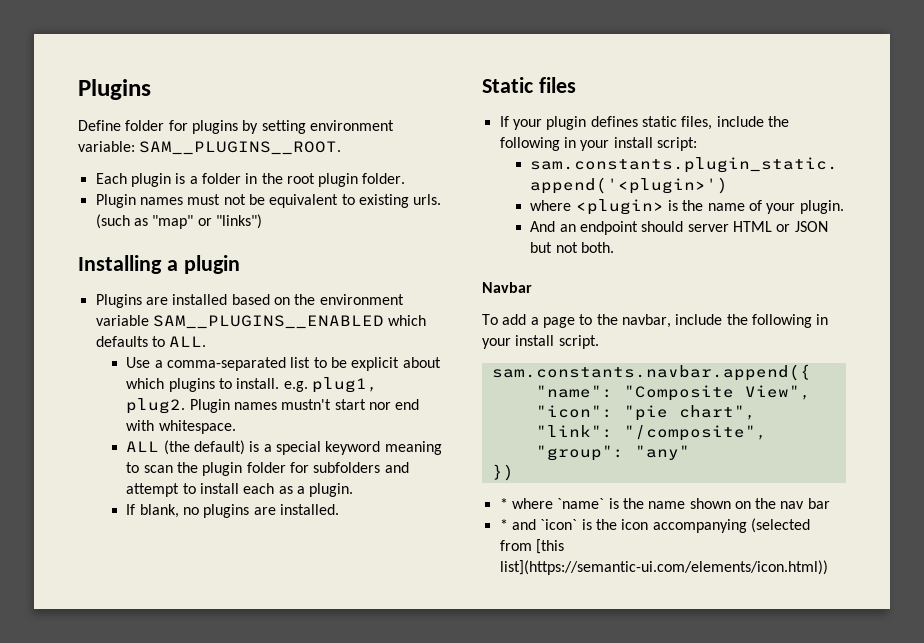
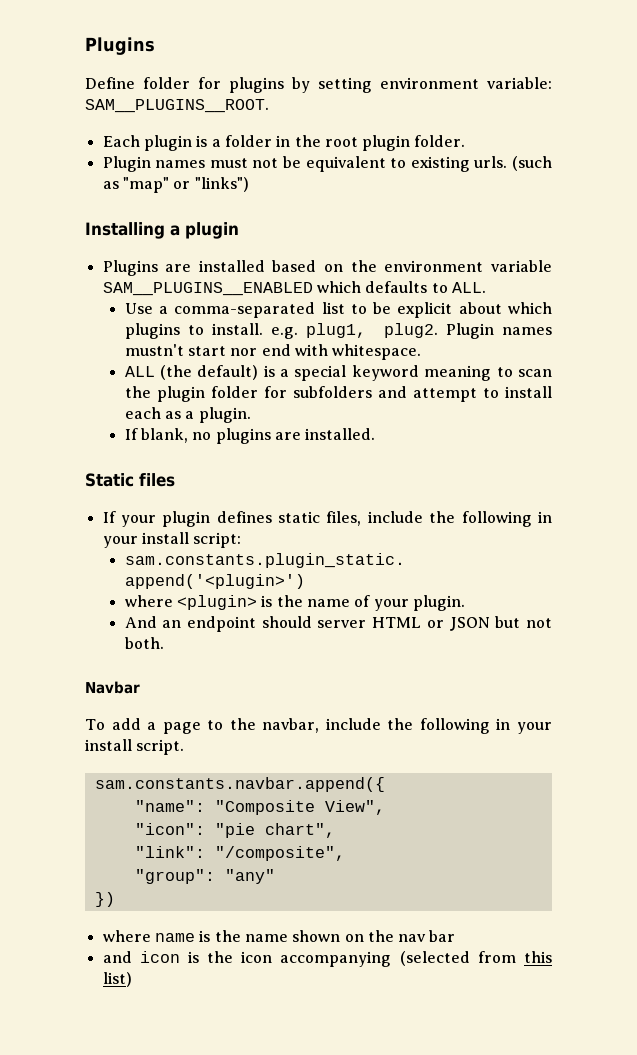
- * where `name` is the name shown on the nav bar
+ where name is the name shown on the nav bar
- * and `icon` is the icon accompanying (selected from [this list](https://semantic-ui.com/elements/icon.html))
+ and icon is the icon accompanying (selected from this list)

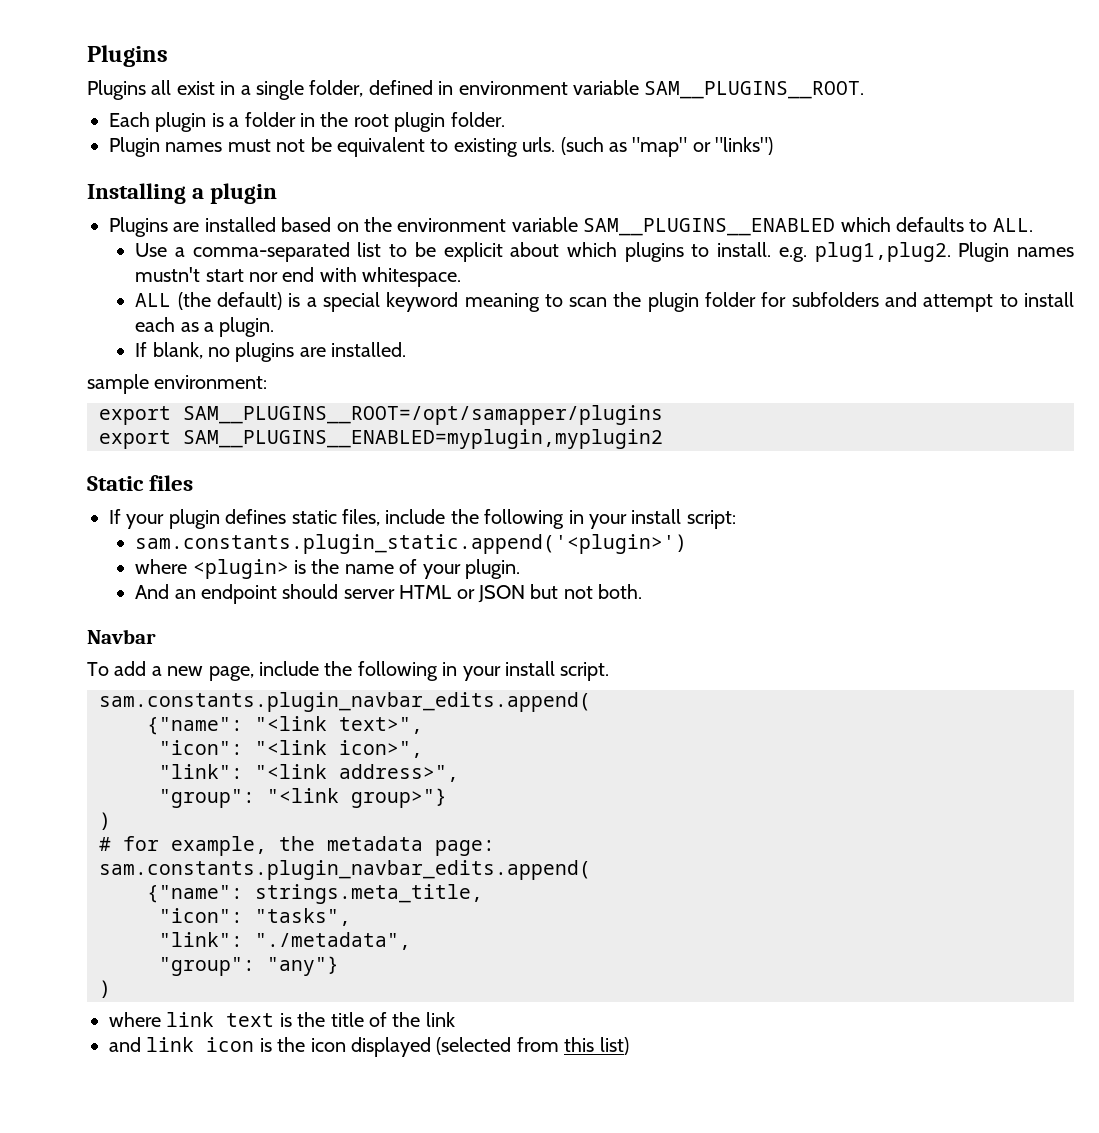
- Define folder for plugins by setting environment variable: SAM__PLUGINS__ROOT.
+ Plugins all exist in a single folder, defined in environment variable SAM__PLUGINS__ROOT.
- Use a comma-separated list to be explicit about which plugins to install. e.g. plug1, plug2.
+ Use a comma-separated list to be explicit about which plugins to install. e.g. plug1,plug2.
+ sample environment:
+ export SAM__PLUGINS__ROOT=/opt/samapper/plugins
+ export SAM__PLUGINS__ENABLED=myplugin,myplugin2
- To add a page to the navbar, include the following in your install script.
- sam.constants.navbar.append({
- "name": "Composite View",
- "icon": "pie chart",
- "link": "/composite",
- "group": "any"
- })
- where name is the name shown on the nav bar
- and icon is the icon accompanying (selected from this list)
+ To add a new page, include the following in your install script.
+ sam.constants.plugin_navbar_edits.append(
+ {"name": "<link text>",
+ "icon": "<link icon>",
+ "link": "<link address>",
+ "group": "<link group>"}
+ )
+ # for example, the metadata page:
+ sam.constants.plugin_navbar_edits.append(
+ {"name": strings.meta_title,
+ "icon": "tasks",
+ "link": "./metadata",
+ "group": "any"}
+ )
+ where link text is the title of the link
+ and link icon is the icon displayed (selected from this list)

